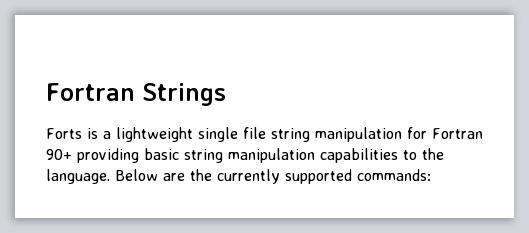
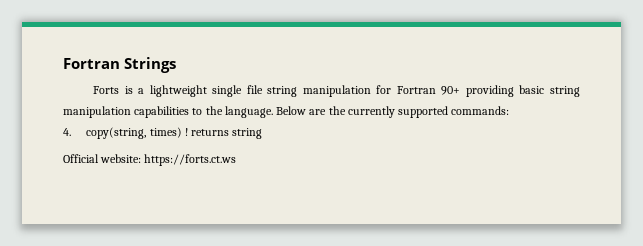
+ 4. copy(string, times) ! returns string
+ Official website: https://forts.ct.ws

